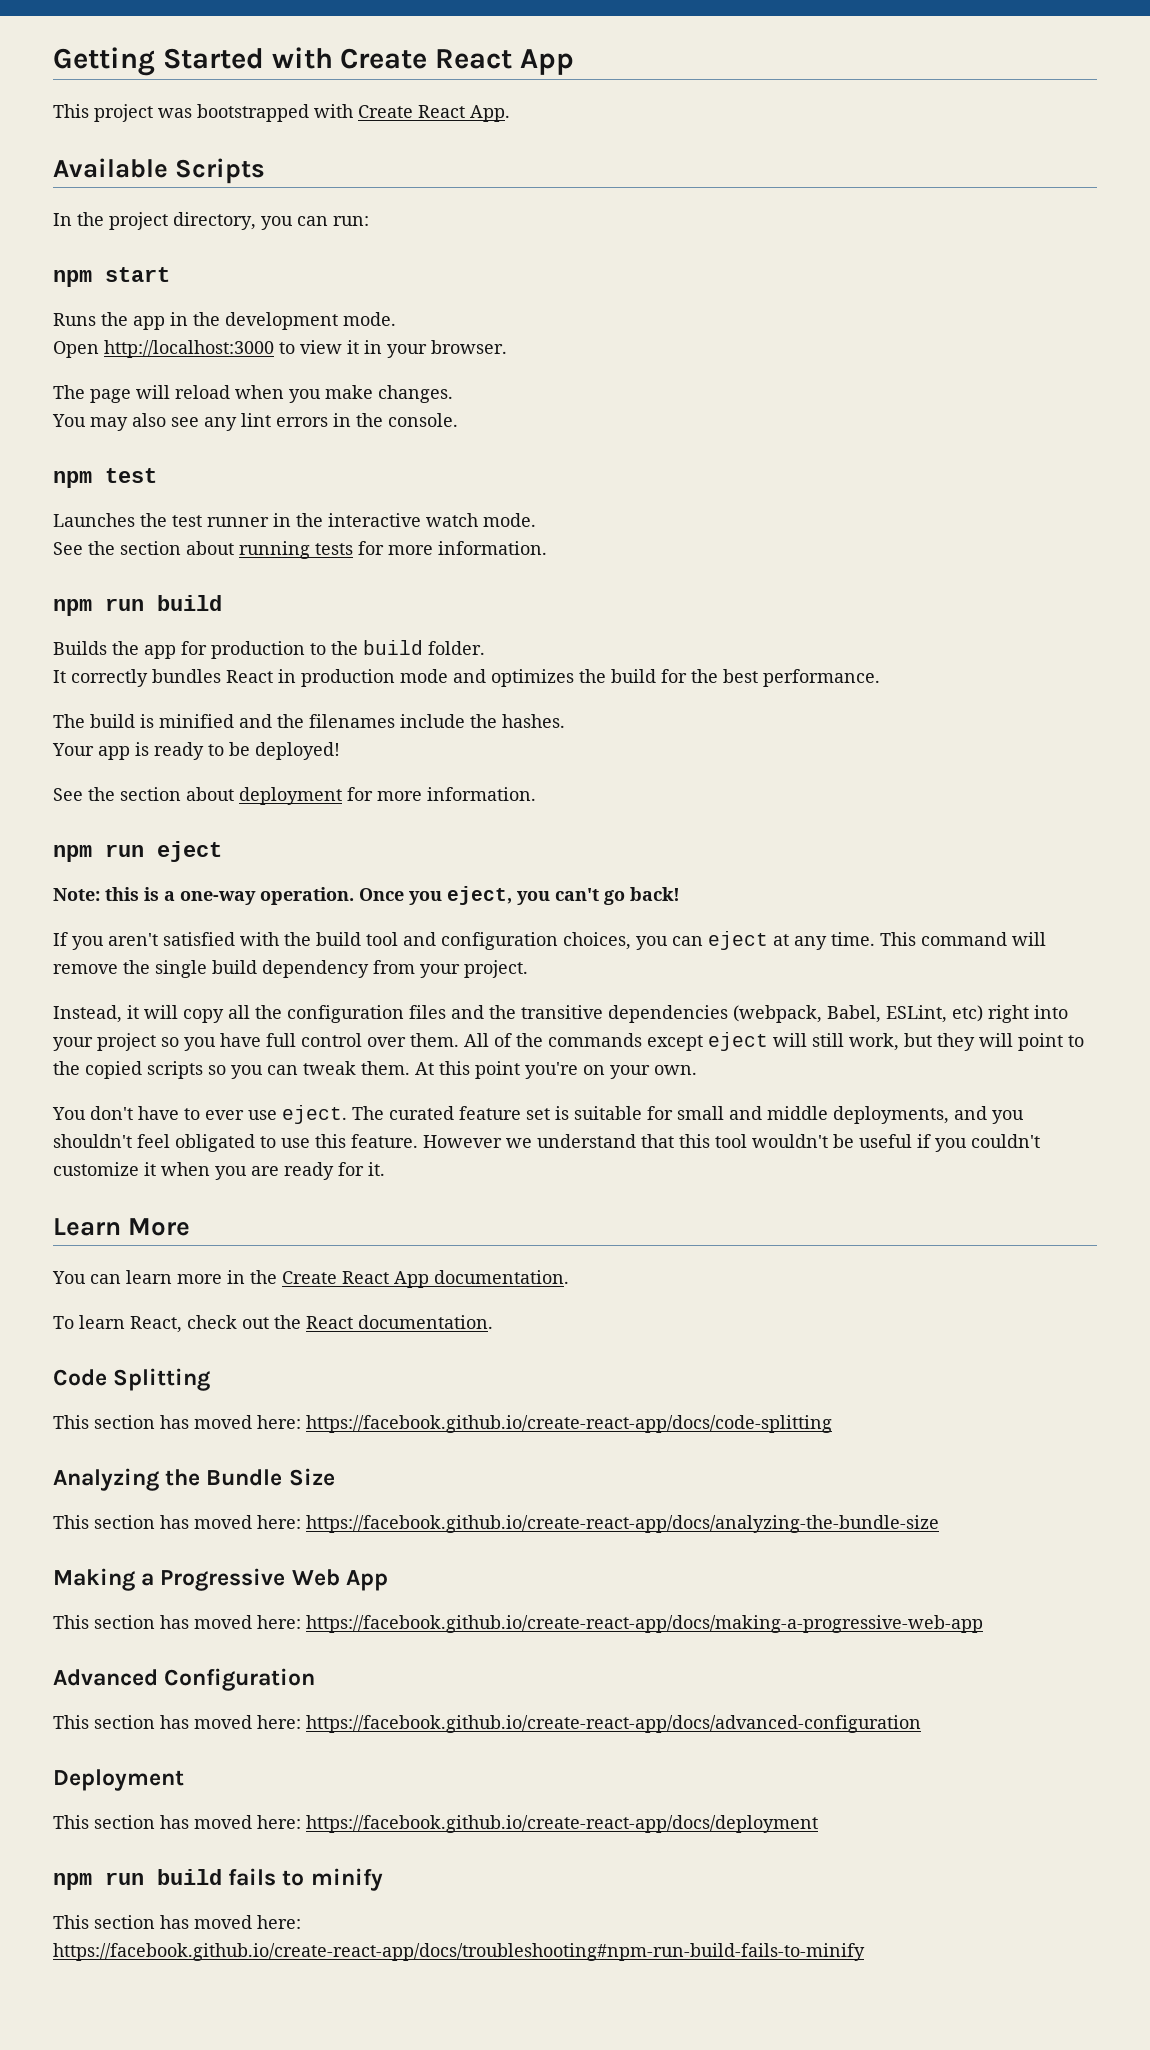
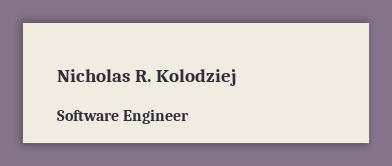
- Getting Started with Create React App
- This project was bootstrapped with Create React App.
- Available Scripts
- In the project directory, you can run:
- npm start
- Runs the app in the development mode.
- Open http://localhost:3000 to view it in your browser.
- The page will reload when you make changes.
- You may also see any lint errors in the console.
- npm test
- Launches the test runner in the interactive watch mode.
- See the section about running tests for more information.
- npm run build
- Builds the app for production to the build folder.
- It correctly bundles React in production mode and optimizes the build for the best performance.
- The build is minified and the filenames include the hashes.
- Your app is ready to be deployed!
- See the section about deployment for more information.
- npm run eject
- Note: this is a one-way operation. Once you eject, you can't go back!
- If you aren't satisfied with the build tool and configuration choices, you can eject at any time. This command will remove the single build dependency from your project.
- Instead, it will copy all the configuration files and the transitive dependencies (webpack, Babel, ESLint, etc) right into your project so you have full control over them. All of the commands except eject will still work, but they will point to the copied scripts so you can tweak them. At this point you're on your own.
- You don't have to ever use eject. The curated feature set is suitable for small and middle deployments, and you shouldn't feel obligated to use this feature. However we understand that this tool wouldn't be useful if you couldn't customize it when you are ready for it.
- Learn More
- You can learn more in the Create React App documentation.
- To learn React, check out the React documentation.
- Code Splitting
- This section has moved here: https://facebook.github.io/create-react-app/docs/code-splitting
- Analyzing the Bundle Size
- This section has moved here: https://facebook.github.io/create-react-app/docs/analyzing-the-bundle-size
- Making a Progressive Web App
- This section has moved here: https://facebook.github.io/create-react-app/docs/making-a-progressive-web-app
- Advanced Configuration
- This section has moved here: https://facebook.github.io/create-react-app/docs/advanced-configuration
- Deployment
- This section has moved here: https://facebook.github.io/create-react-app/docs/deployment
- npm run build fails to minify
- This section has moved here: https://facebook.github.io/create-react-app/docs/troubleshooting#npm-run-build-fails-to-minify
+ Nicholas R. Kolodziej
+ Software Engineer

